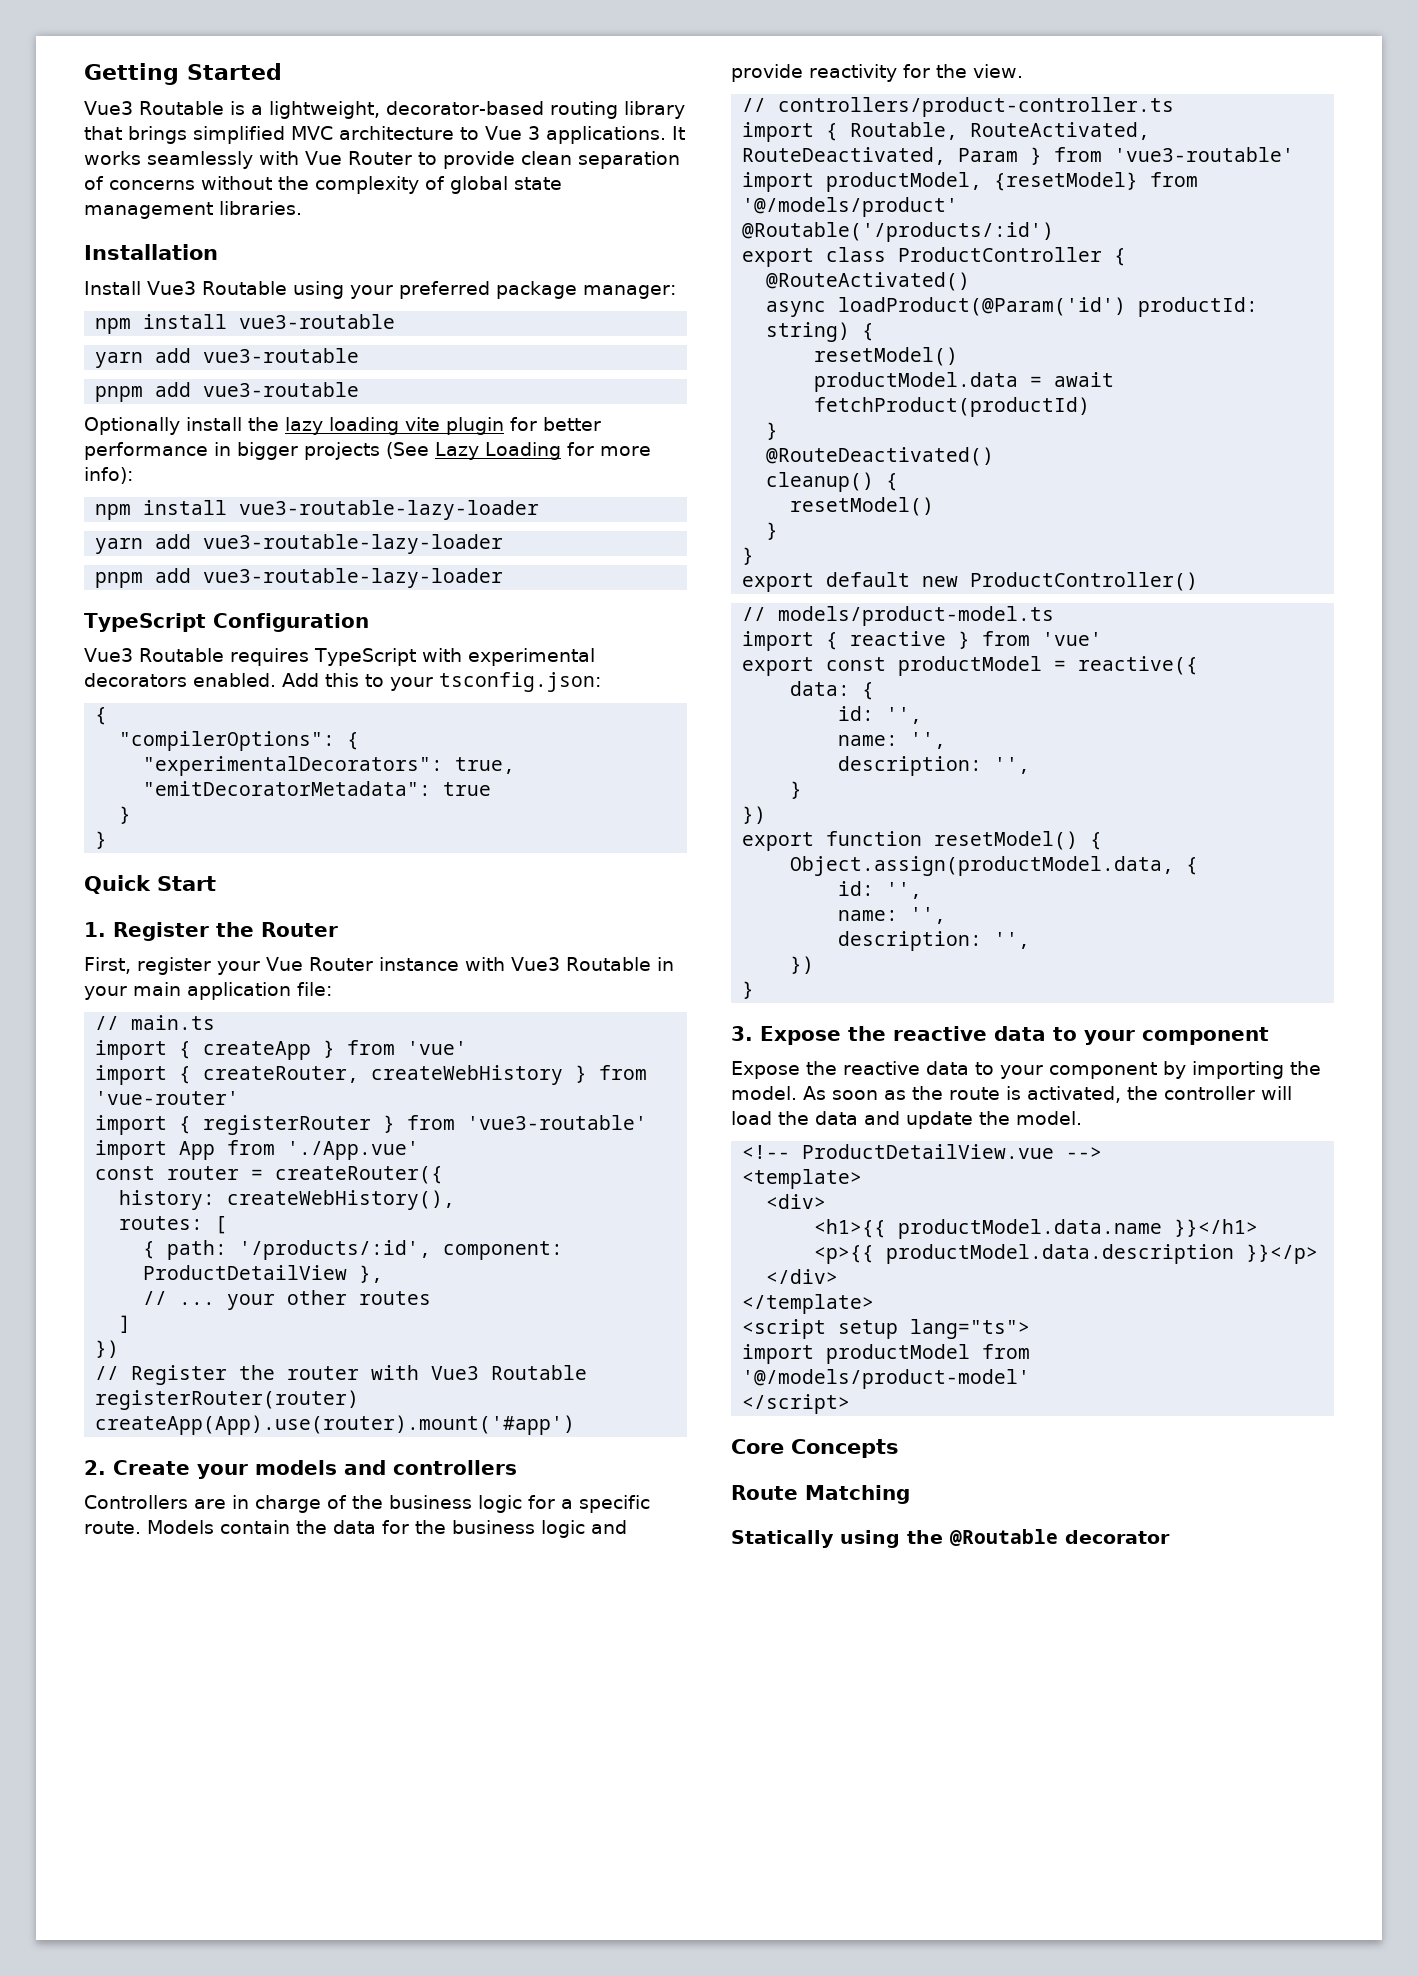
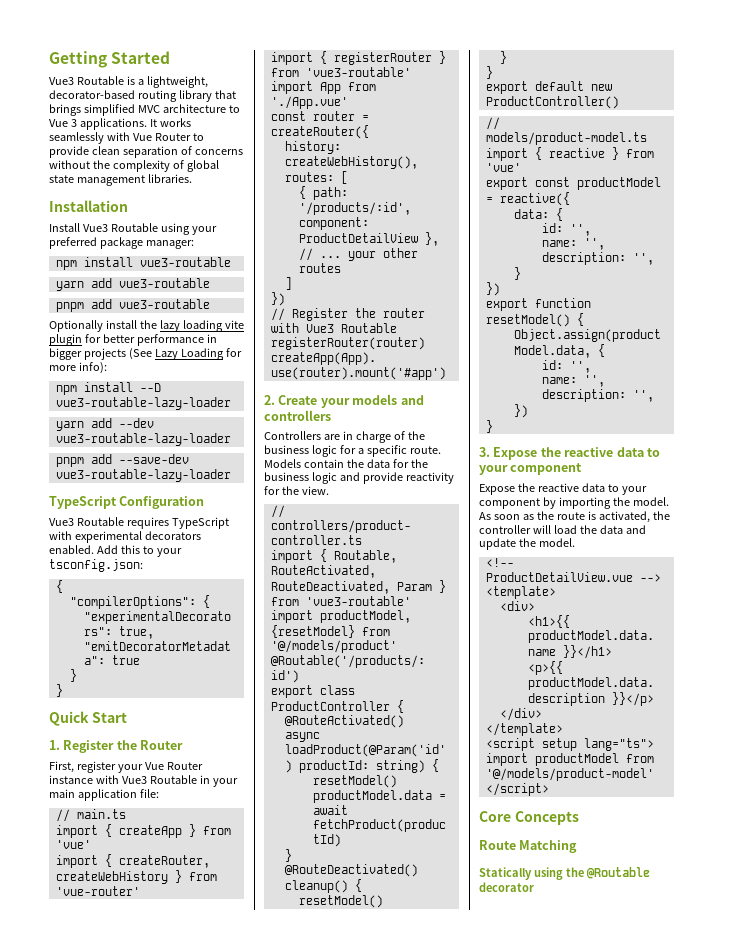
- npm install vue3-routable-lazy-loader
+ npm install --D vue3-routable-lazy-loader
- yarn add vue3-routable-lazy-loader
+ yarn add --dev vue3-routable-lazy-loader
- pnpm add vue3-routable-lazy-loader
+ pnpm add --save-dev vue3-routable-lazy-loader

